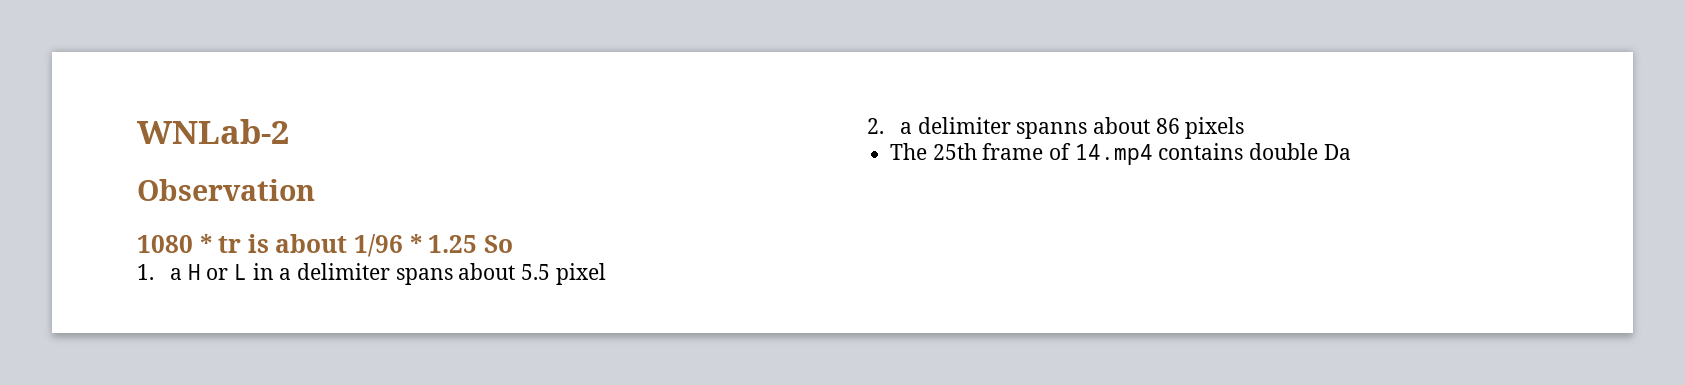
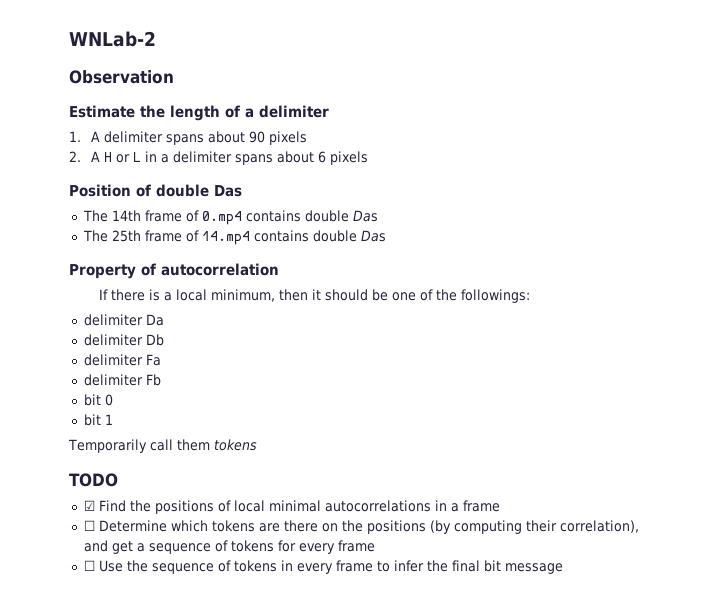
- 1080 * tr is about 1/96 * 1.25 So
- 1. a H or L in a delimiter spans about 5.5 pixel
- 2. a delimiter spanns about 86 pixels
+ Estimate the length of a delimiter
+ 1. A delimiter spans about 90 pixels
+ 2. A H or L in a delimiter spans about 6 pixels
+ Position of double Das
+ The 14th frame of 0.mp4 contains double Das
- The 25th frame of 14.mp4 contains double Da
+ The 25th frame of 14.mp4 contains double Das
+ Property of autocorrelation
+ If there is a local minimum, then it should be one of the followings:
+ delimiter Da
+ delimiter Db
+ delimiter Fa
+ delimiter Fb
+ bit 0
+ bit 1
+ Temporarily call them tokens
+ TODO
+ ☑ Find the positions of local minimal autocorrelations in a frame
+ ☐ Determine which tokens are there on the positions (by computing their correlation), and get a sequence of tokens for every frame
+ ☐ Use the sequence of tokens in every frame to infer the final bit message

